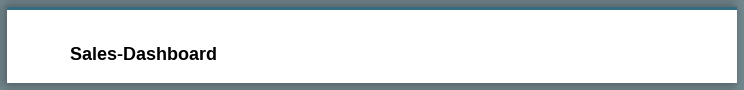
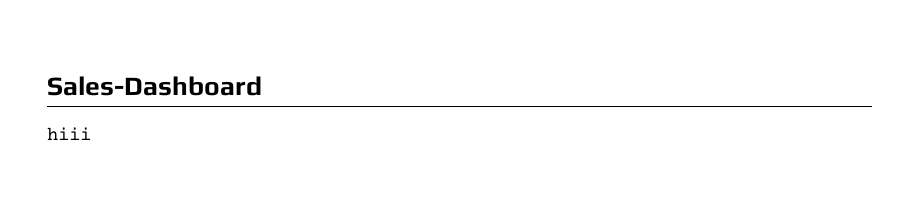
+ hiii

